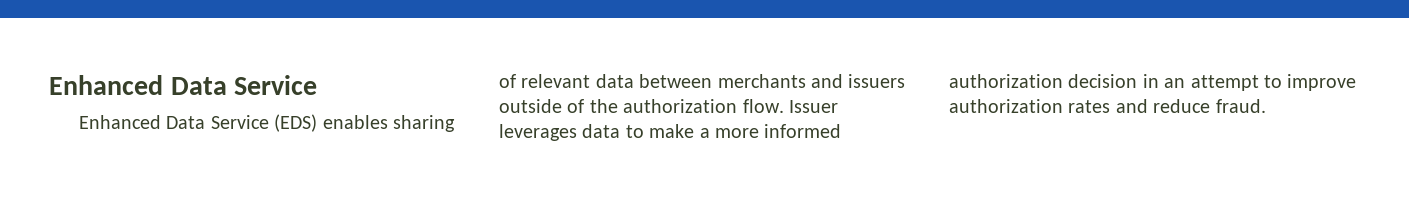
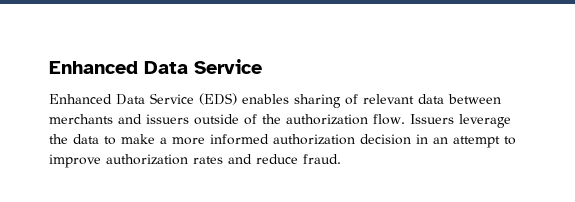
- Issuer leverages data to make a more informed authorization decision in an attempt to improve authorization rates and reduce fraud.
+ Issuers leverage the data to make a more informed authorization decision in an attempt to improve authorization rates and reduce fraud.

